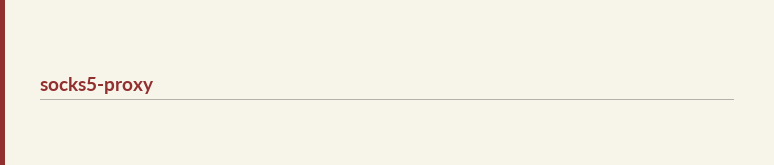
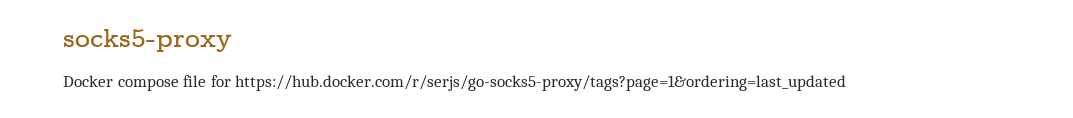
+ Docker compose file for https://hub.docker.com/r/serjs/go-socks5-proxy/tags?page=1&ordering=last_updated

